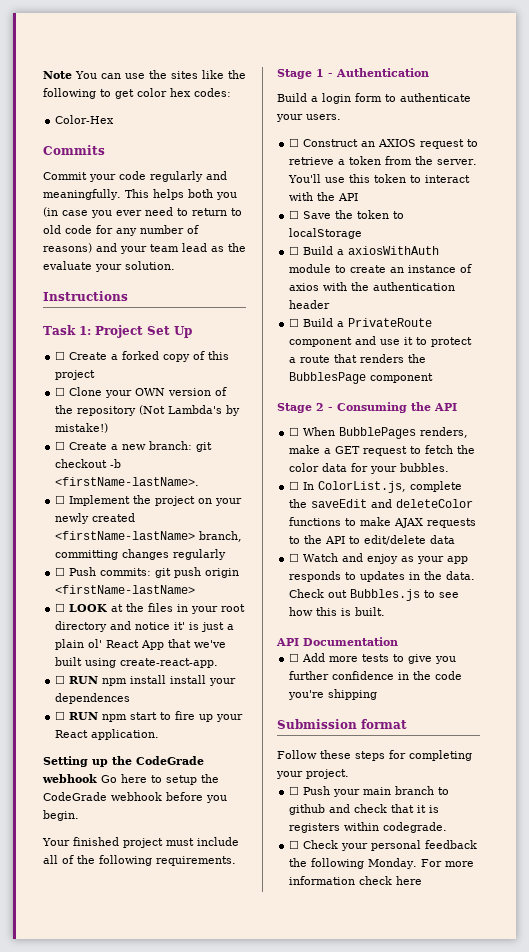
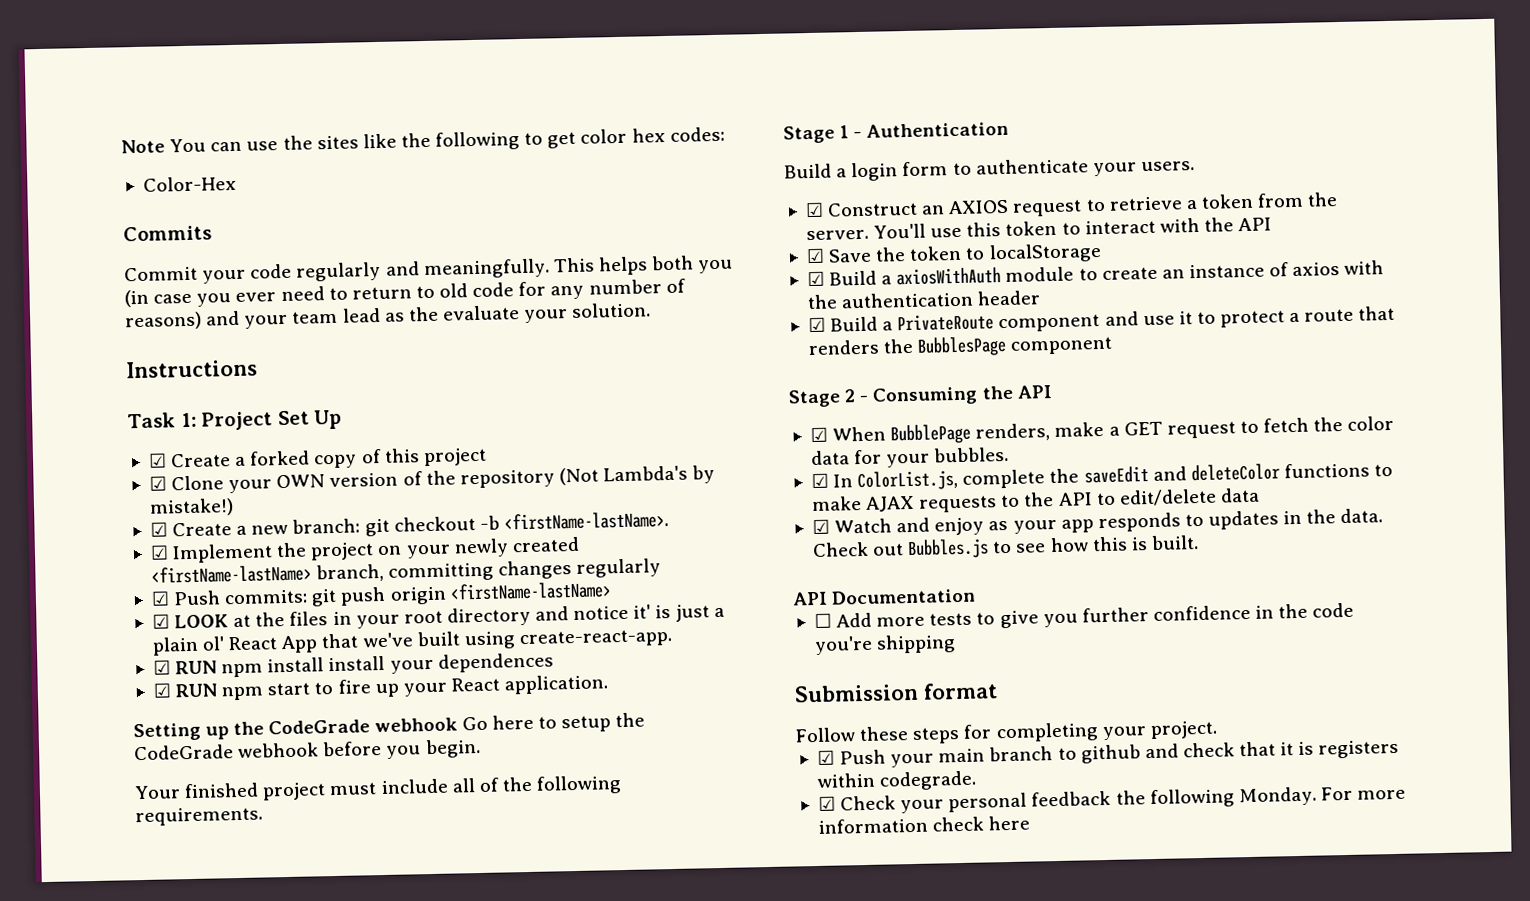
- ☐ Create a forked copy of this project
+ ☑ Create a forked copy of this project
- ☐ Clone your OWN version of the repository (Not Lambda's by mistake!)
+ ☑ Clone your OWN version of the repository (Not Lambda's by mistake!)
- ☐ Create a new branch: git checkout -b <firstName-lastName>.
+ ☑ Create a new branch: git checkout -b <firstName-lastName>.
- ☐ Implement the project on your newly created <firstName-lastName> branch, committing changes regularly
+ ☑ Implement the project on your newly created <firstName-lastName> branch, committing changes regularly
- ☐ Push commits: git push origin <firstName-lastName>
+ ☑ Push commits: git push origin <firstName-lastName>
- ☐ LOOK at the files in your root directory and notice it' is just a plain ol' React App that we've built using create-react-app.
+ ☑ LOOK at the files in your root directory and notice it' is just a plain ol' React App that we've built using create-react-app.
- ☐ RUN npm install install your dependences
+ ☑ RUN npm install install your dependences
- ☐ RUN npm start to fire up your React application.
+ ☑ RUN npm start to fire up your React application.
- ☐ Construct an AXIOS request to retrieve a token from the server.
+ ☑ Construct an AXIOS request to retrieve a token from the server.
- ☐ Save the token to localStorage
+ ☑ Save the token to localStorage
- ☐ Build a axiosWithAuth module to create an instance of axios with the authentication header
+ ☑ Build a axiosWithAuth module to create an instance of axios with the authentication header
- ☐ Build a PrivateRoute component and use it to protect a route that renders the BubblesPage component
+ ☑ Build a PrivateRoute component and use it to protect a route that renders the BubblesPage component
- ☐ When BubblePages renders, make a GET request to fetch the color data for your bubbles.
+ ☑ When BubblePage renders, make a GET request to fetch the color data for your bubbles.
- ☐ In ColorList.js, complete the saveEdit and deleteColor functions to make AJAX requests to the API to edit/delete data
+ ☑ In ColorList.js, complete the saveEdit and deleteColor functions to make AJAX requests to the API to edit/delete data
- ☐ Watch and enjoy as your app responds to updates in the data.
+ ☑ Watch and enjoy as your app responds to updates in the data.
- ☐ Push your main branch to github and check that it is registers within codegrade.
+ ☑ Push your main branch to github and check that it is registers within codegrade.
- ☐ Check your personal feedback the following Monday.
+ ☑ Check your personal feedback the following Monday.

